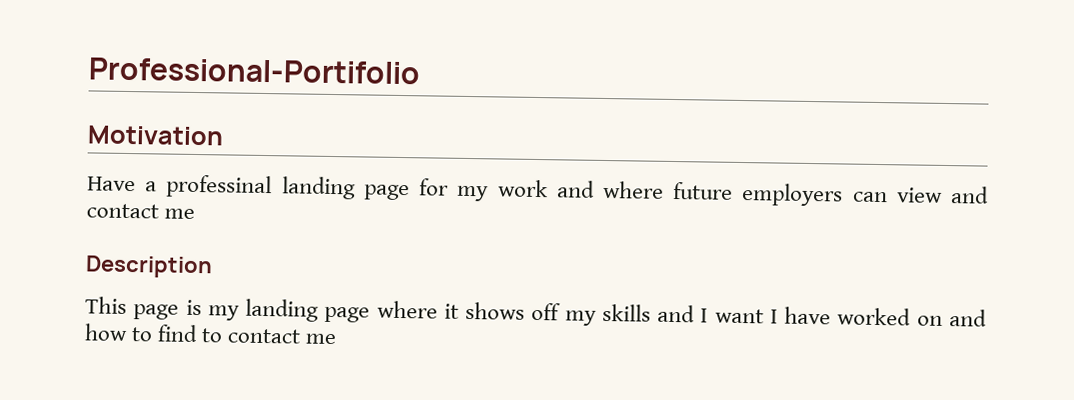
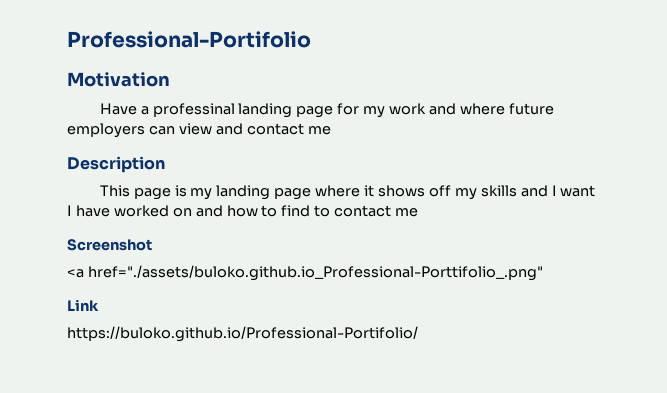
+ Screenshot
+ <a href="./assets/buloko.github.io_Professional-Porttifolio_.png"
+ Link
+ https://buloko.github.io/Professional-Portifolio/

